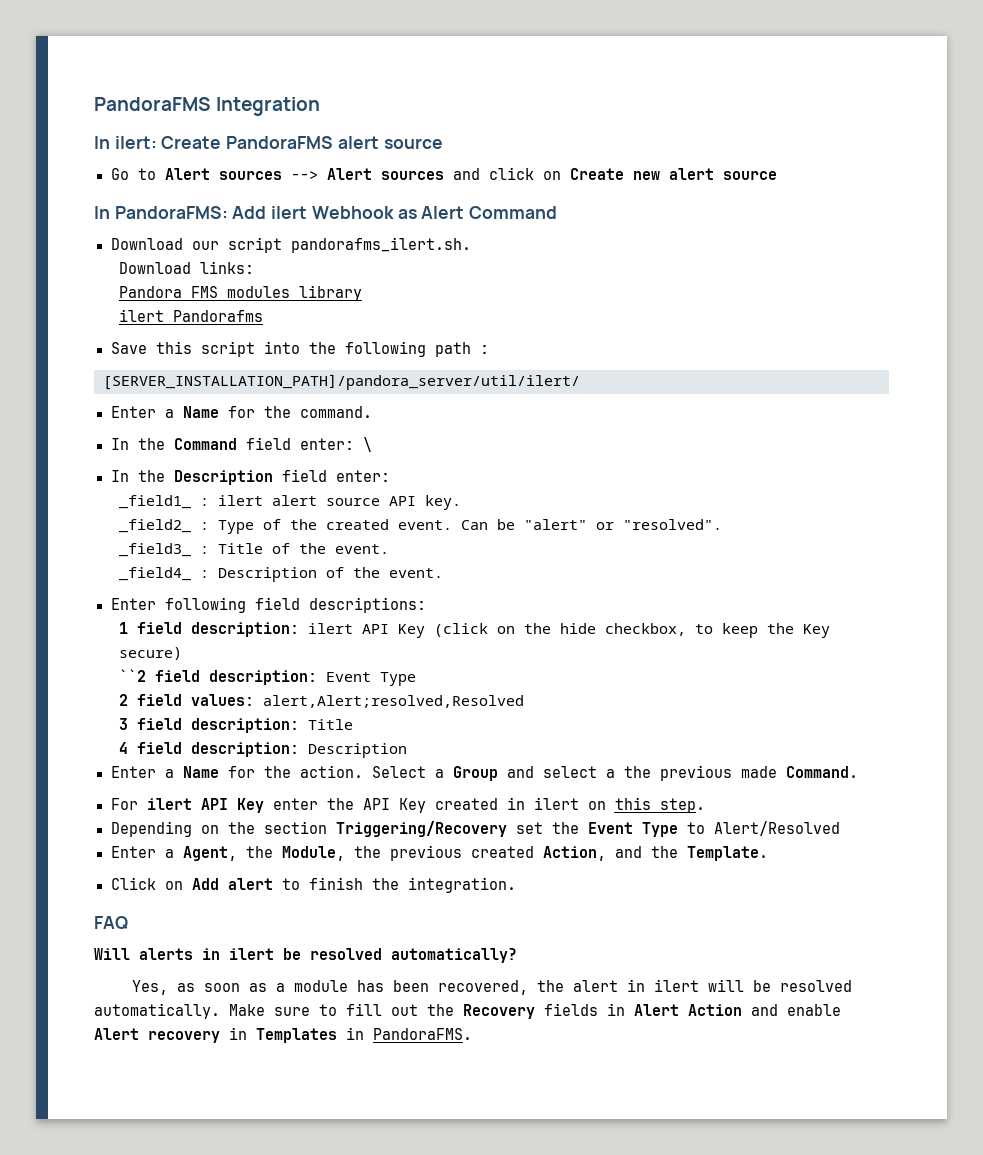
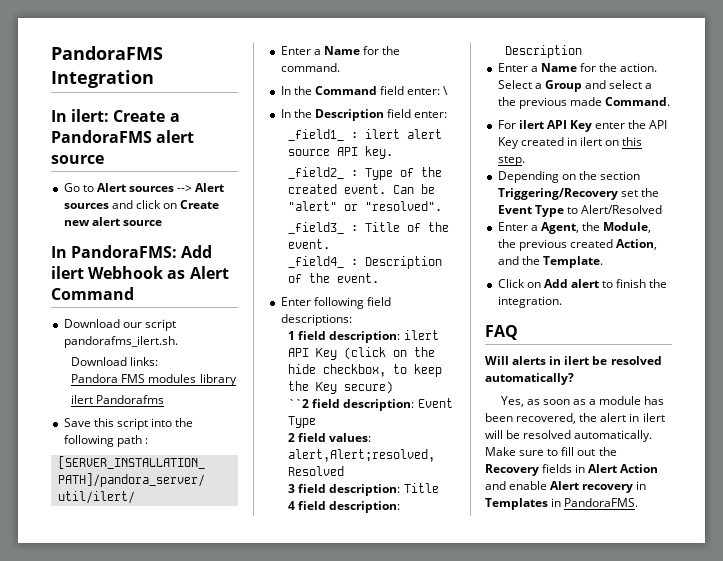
- In ilert: Create PandoraFMS alert source
+ In ilert: Create a PandoraFMS alert source

